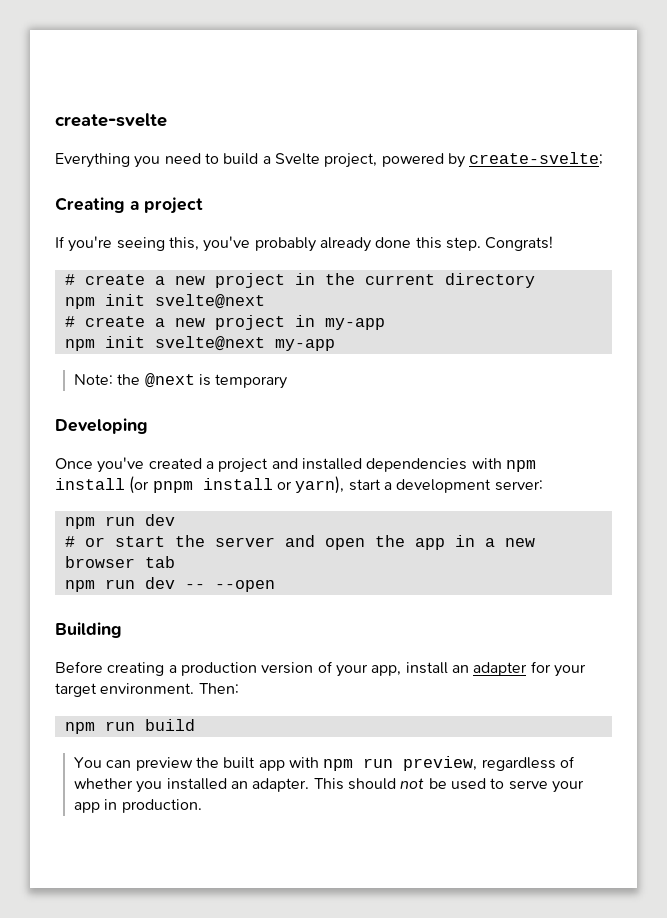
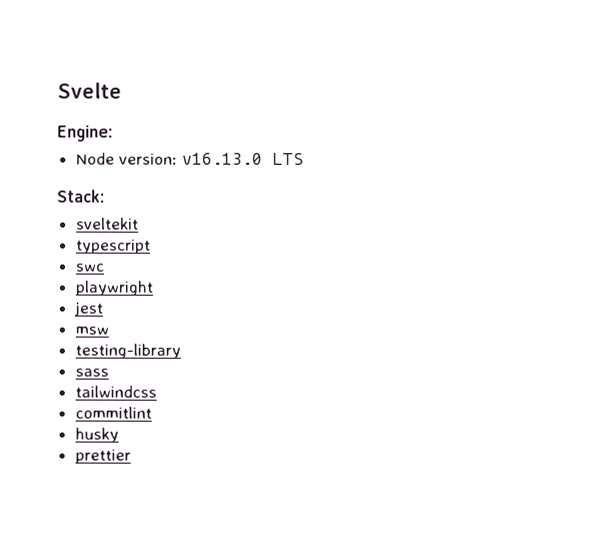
- create-svelte
- Everything you need to build a Svelte project, powered by create-svelte;
- Creating a project
- If you're seeing this, you've probably already done this step. Congrats!
- # create a new project in the current directory
- npm init svelte@next
- # create a new project in my-app
- npm init svelte@next my-app
- Note: the @next is temporary
- Developing
- Once you've created a project and installed dependencies with npm install (or pnpm install or yarn), start a development server:
- npm run dev
- # or start the server and open the app in a new browser tab
- npm run dev -- --open
- Building
- Before creating a production version of your app, install an adapter for your target environment. Then:
- npm run build
- You can preview the built app with npm run preview, regardless of whether you installed an adapter. This should not be used to serve your app in production.
+ Svelte
+ Engine:
+ Node version: v16.13.0 LTS
+ Stack:
+ sveltekit
+ typescript
+ swc
+ playwright
+ jest
+ msw
+ testing-library
+ sass
+ tailwindcss
+ commitlint
+ husky
+ prettier

